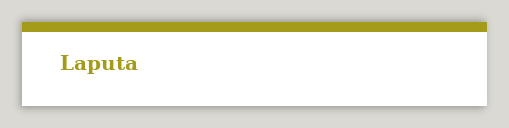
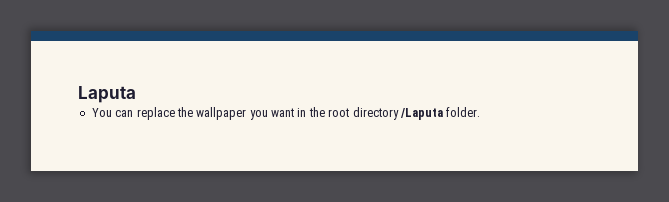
+ You can replace the wallpaper you want in the root directory /Laputa folder.

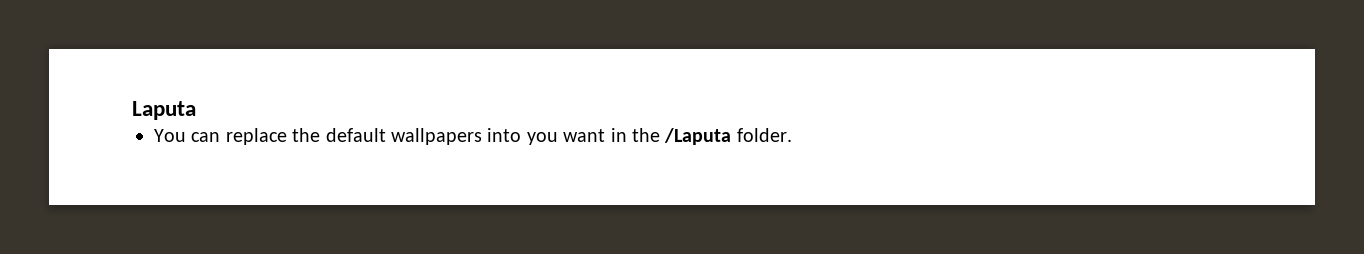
- You can replace the wallpaper you want in the root directory /Laputa folder.
+ You can replace the default wallpapers into you want in the /Laputa folder.

